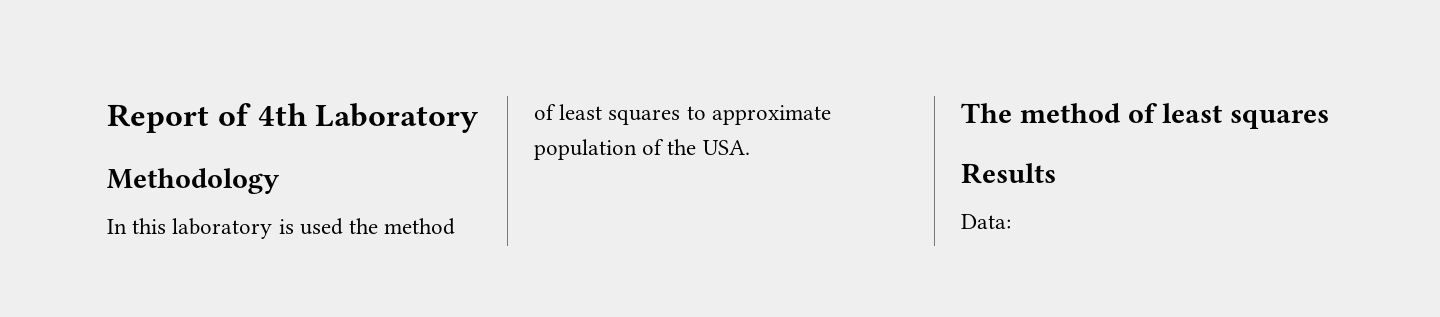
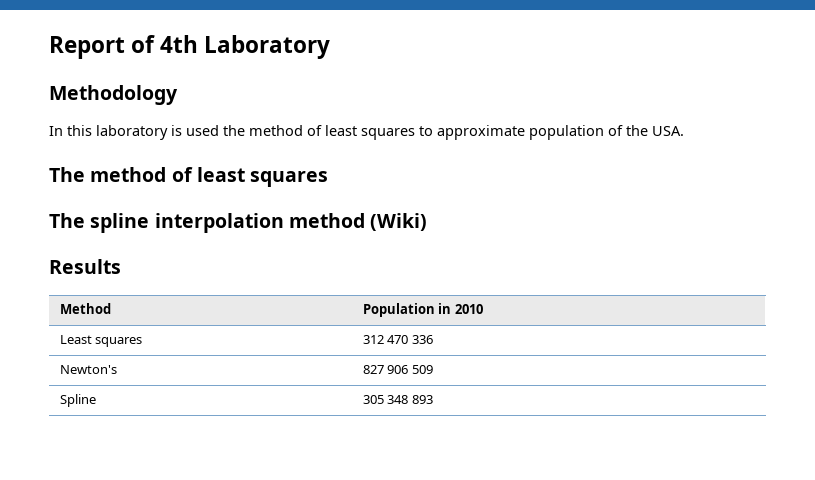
+ The spline interpolation method (Wiki)
  Results
- Data:
+ Method | Population in 2010
+ Least squares | 312 470 336
+ Newton's | 827 906 509
+ Spline | 305 348 893

